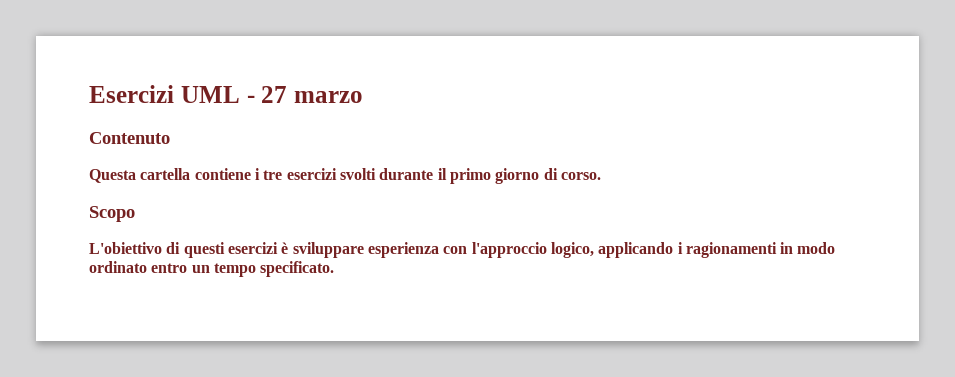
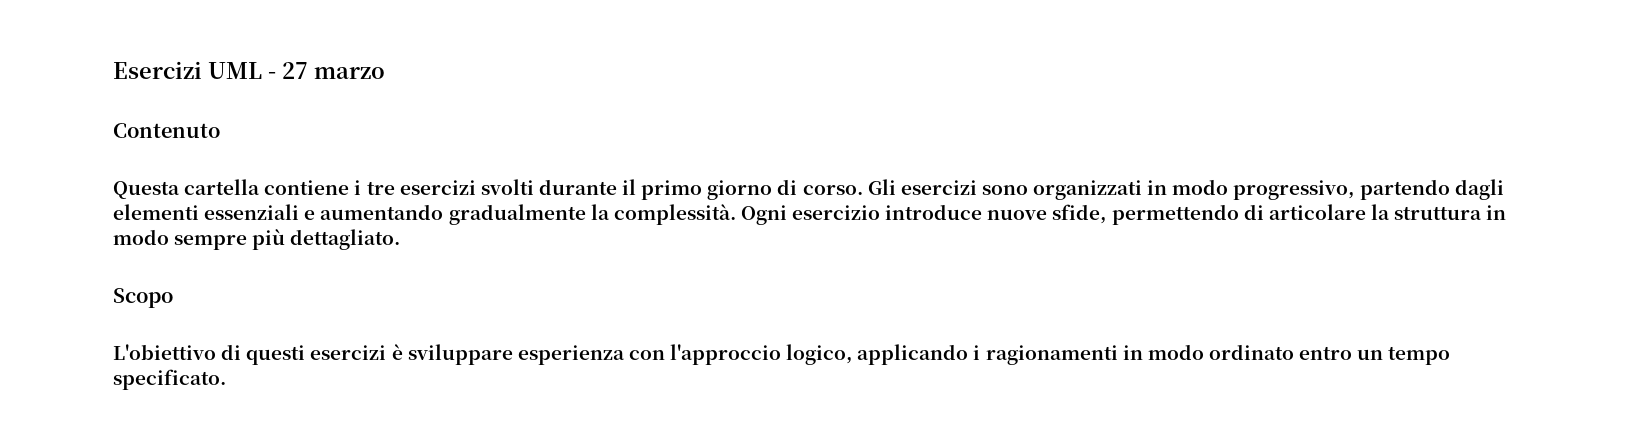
+ Gli esercizi sono organizzati in modo progressivo, partendo dagli elementi essenziali e aumentando gradualmente la complessità. Ogni esercizio introduce nuove sfide, permettendo di articolare la struttura in modo sempre più dettagliato.

